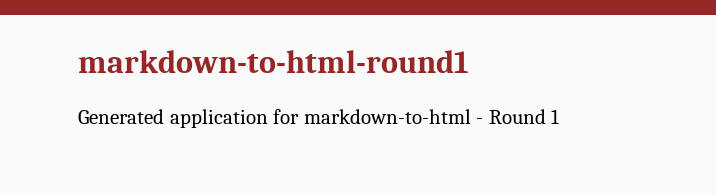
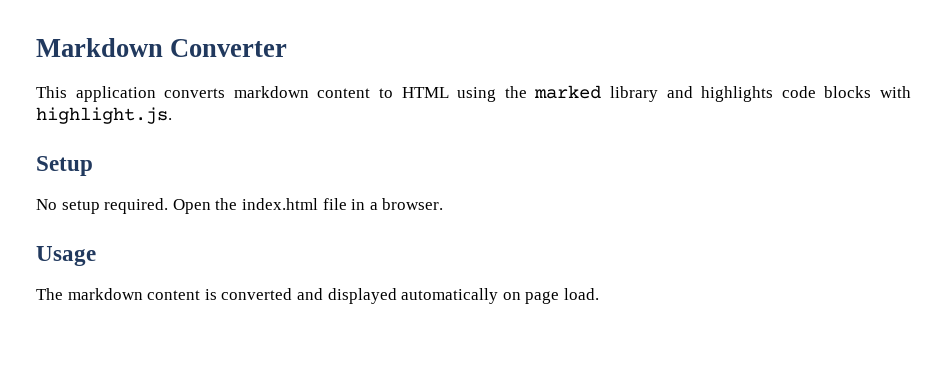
- markdown-to-html-round1
- Generated application for markdown-to-html - Round 1
+ Markdown Converter
+ This application converts markdown content to HTML using the marked library and highlights code blocks with highlight.js.
+ Setup
+ No setup required. Open the index.html file in a browser.
+ Usage
+ The markdown content is converted and displayed automatically on page load.

